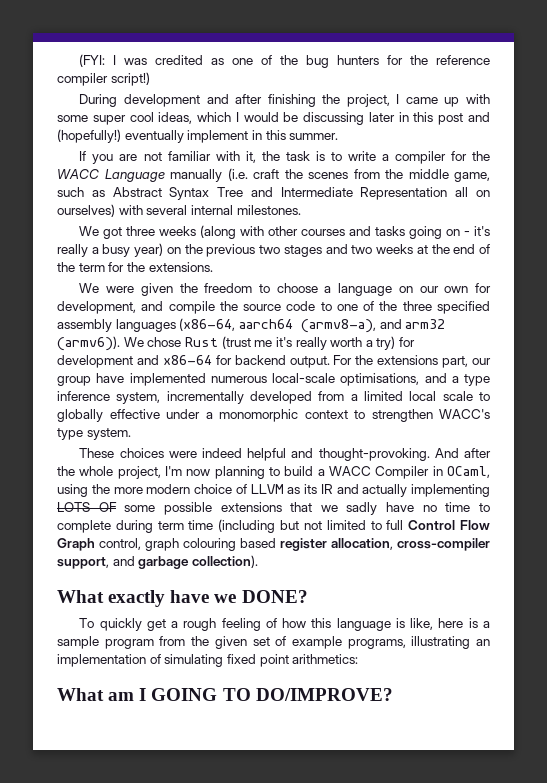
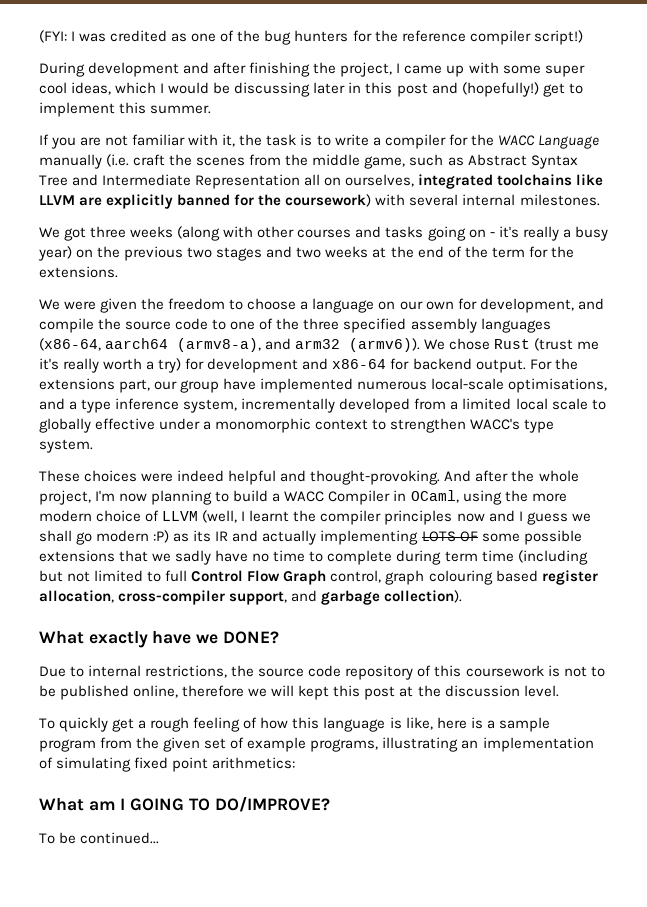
- During development and after finishing the project, I came up with some super cool ideas, which I would be discussing later in this post and (hopefully!) eventually implement in this summer.
+ During development and after finishing the project, I came up with some super cool ideas, which I would be discussing later in this post and (hopefully!) get to implement this summer.
- If you are not familiar with it, the task is to write a compiler for the WACC Language manually (i.e. craft the scenes from the middle game, such as Abstract Syntax Tree and Intermediate Representation all on ourselves) with several internal milestones.
+ If you are not familiar with it, the task is to write a compiler for the WACC Language manually (i.e. craft the scenes from the middle game, such as Abstract Syntax Tree and Intermediate Representation all on ourselves, integrated toolchains like LLVM are explicitly banned for the coursework) with several internal milestones.
- And after the whole project, I'm now planning to build a WACC Compiler in OCaml, using the more modern choice of LLVM as its IR and actually implementing LOTS OF some possible extensions that we sadly have no time to complete during term time (including but not limited to full Control Flow Graph control, graph colouring based register allocation, cross-compiler support, and garbage collection).
+ And after the whole project, I'm now planning to build a WACC Compiler in OCaml, using the more modern choice of LLVM (well, I learnt the compiler principles now and I guess we shall go modern :P) as its IR and actually implementing LOTS OF some possible extensions that we sadly have no time to complete during term time (including but not limited to full Control Flow Graph control, graph colouring based register allocation, cross-compiler support, and garbage collection).
+ Due to internal restrictions, the source code repository of this coursework is not to be published online, therefore we will kept this post at the discussion level.
+ To be continued...

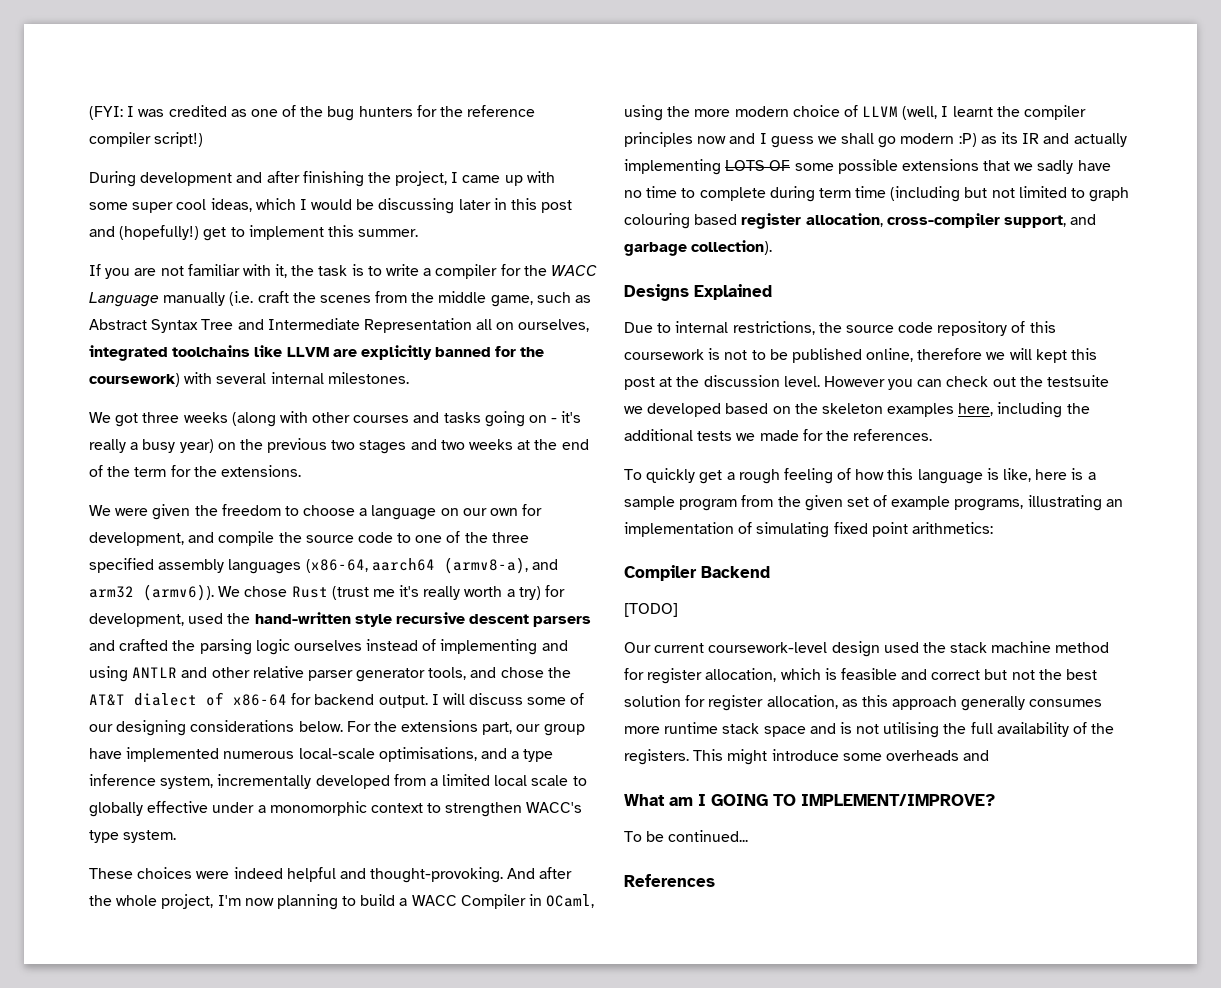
- We chose Rust (trust me it's really worth a try) for development and x86-64 for backend output.
+ We chose Rust (trust me it's really worth a try) for development, used the hand-written style recursive descent parsers and crafted the parsing logic ourselves instead of implementing and using ANTLR and other relative parser generator tools, and chose the AT&T dialect of x86-64 for backend output. I will discuss some of our designing considerations below.
- And after the whole project, I'm now planning to build a WACC Compiler in OCaml, using the more modern choice of LLVM (well, I learnt the compiler principles now and I guess we shall go modern :P) as its IR and actually implementing LOTS OF some possible extensions that we sadly have no time to complete during term time (including but not limited to full Control Flow Graph control, graph colouring based register allocation, cross-compiler support, and garbage collection).
+ And after the whole project, I'm now planning to build a WACC Compiler in OCaml, using the more modern choice of LLVM (well, I learnt the compiler principles now and I guess we shall go modern :P) as its IR and actually implementing LOTS OF some possible extensions that we sadly have no time to complete during term time (including but not limited to graph colouring based register allocation, cross-compiler support, and garbage collection).
- What exactly have we DONE?
+ Designs Explained
+ However you can check out the testsuite we developed based on the skeleton examples here, including the additional tests we made for the references.
+ Compiler Backend
+ [TODO]
+ Our current coursework-level design used the stack machine method for register allocation, which is feasible and correct but not the best solution for register allocation, as this approach generally consumes more runtime stack space and is not utilising the full availability of the registers. This might introduce some overheads and
- What am I GOING TO DO/IMPROVE?
+ What am I GOING TO IMPLEMENT/IMPROVE?
+ References

